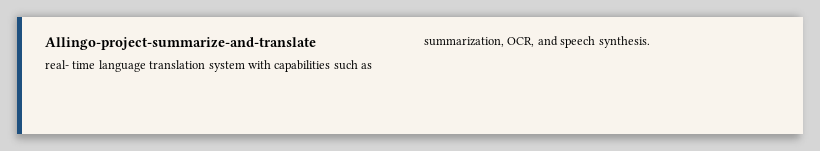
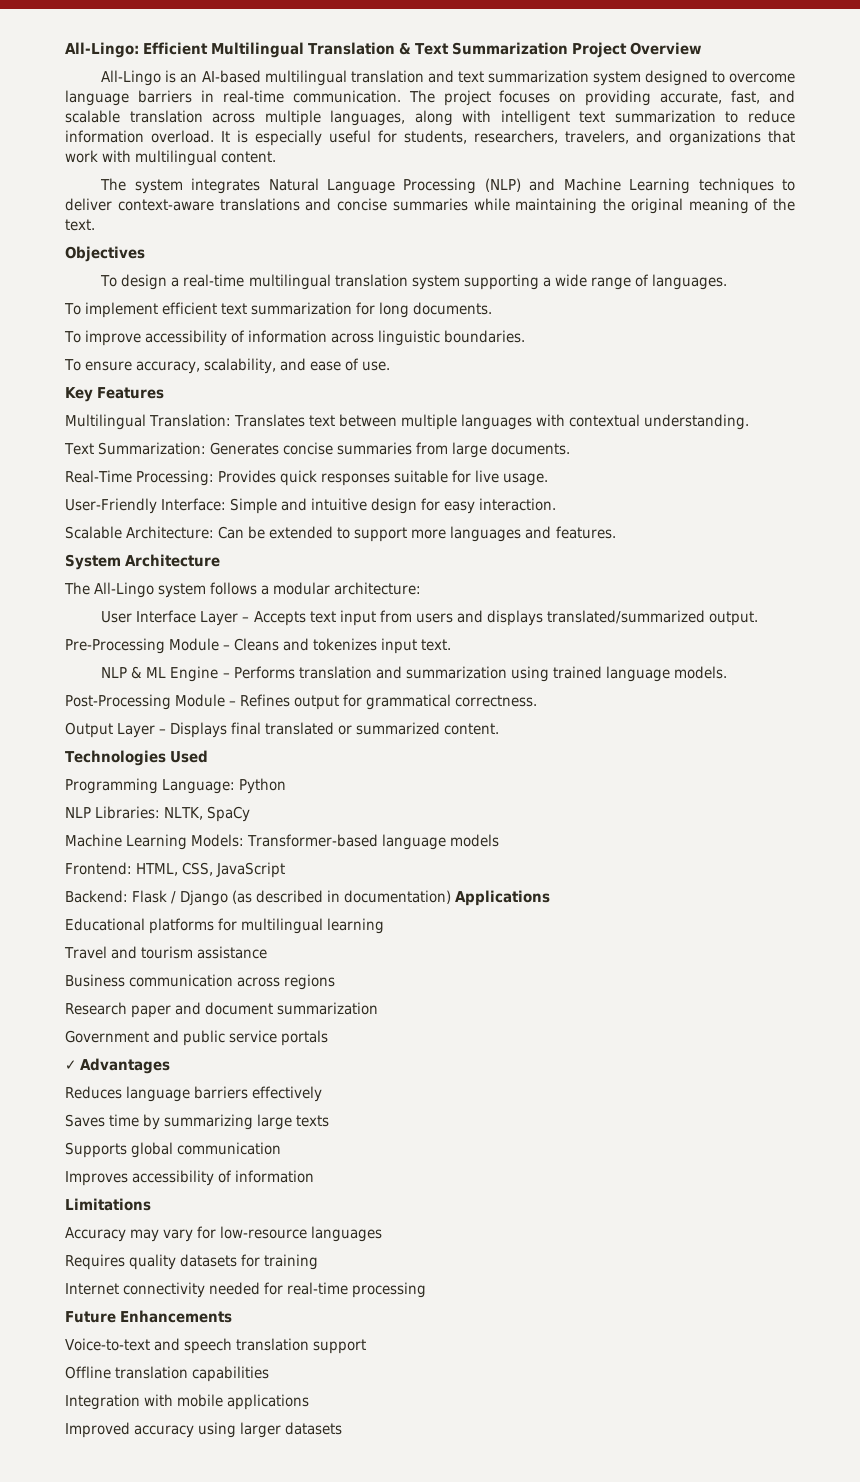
- Allingo-project-summarize-and-translate
- real- time language translation system with capabilities such as summarization, OCR, and speech synthesis.
+ All‑Lingo: Efficient Multilingual Translation & Text Summarization Project Overview
+ All‑Lingo is an AI‑based multilingual translation and text summarization system designed to overcome language barriers in real‑time communication. The project focuses on providing accurate, fast, and scalable translation across multiple languages, along with intelligent text summarization to reduce information overload. It is especially useful for students, researchers, travelers, and organizations that work with multilingual content.
+ The system integrates Natural Language Processing (NLP) and Machine Learning techniques to deliver context‑aware translations and concise summaries while maintaining the original meaning of the text.
+ Objectives
+ To design a real‑time multilingual translation system supporting a wide range of languages.
+ To implement efficient text summarization for long documents.
+ To improve accessibility of information across linguistic boundaries.
+ To ensure accuracy, scalability, and ease of use.
+ Key Features
+ Multilingual Translation: Translates text between multiple languages with contextual understanding.
+ Text Summarization: Generates concise summaries from large documents.
+ Real‑Time Processing: Provides quick responses suitable for live usage.
+ User‑Friendly Interface: Simple and intuitive design for easy interaction.
+ Scalable Architecture: Can be extended to support more languages and features.
+ System Architecture
+ The All‑Lingo system follows a modular architecture:
+ User Interface Layer – Accepts text input from users and displays translated/summarized output.
+ Pre‑Processing Module – Cleans and tokenizes input text.
+ NLP & ML Engine – Performs translation and summarization using trained language models.
+ Post‑Processing Module – Refines output for grammatical correctness.
+ Output Layer – Displays final translated or summarized content.
+ Technologies Used
+ Programming Language: Python
+ NLP Libraries: NLTK, SpaCy
+ Machine Learning Models: Transformer‑based language models
+ Frontend: HTML, CSS, JavaScript
+ Backend: Flask / Django (as described in documentation) Applications
+ Educational platforms for multilingual learning
+ Travel and tourism assistance
+ Business communication across regions
+ Research paper and document summarization
+ Government and public service portals
+ ✓ Advantages
+ Reduces language barriers effectively
+ Saves time by summarizing large texts
+ Supports global communication
+ Improves accessibility of information
+ Limitations
+ Accuracy may vary for low‑resource languages
+ Requires quality datasets for training
+ Internet connectivity needed for real‑time processing
+ Future Enhancements
+ Voice‑to‑text and speech translation support
+ Offline translation capabilities
+ Integration with mobile applications
+ Improved accuracy using larger datasets

